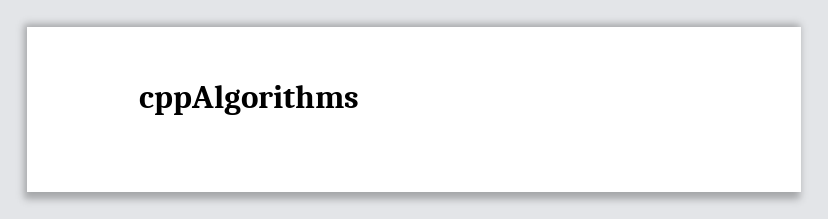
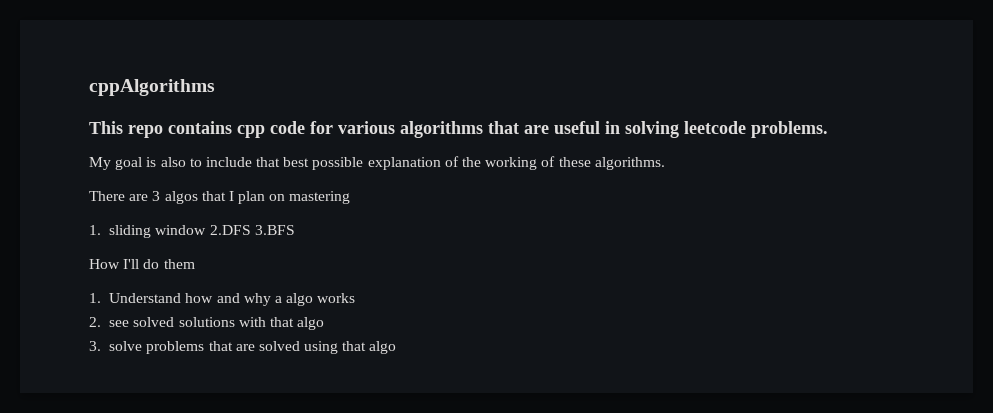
+ This repo contains cpp code for various algorithms that are useful in solving leetcode problems.
+ My goal is also to include that best possible explanation of the working of these algorithms.
+ There are 3 algos that I plan on mastering
+ 1. sliding window 2.DFS 3.BFS
+ How I'll do them
+ 1. Understand how and why a algo works
+ 2. see solved solutions with that algo
+ 3. solve problems that are solved using that algo

